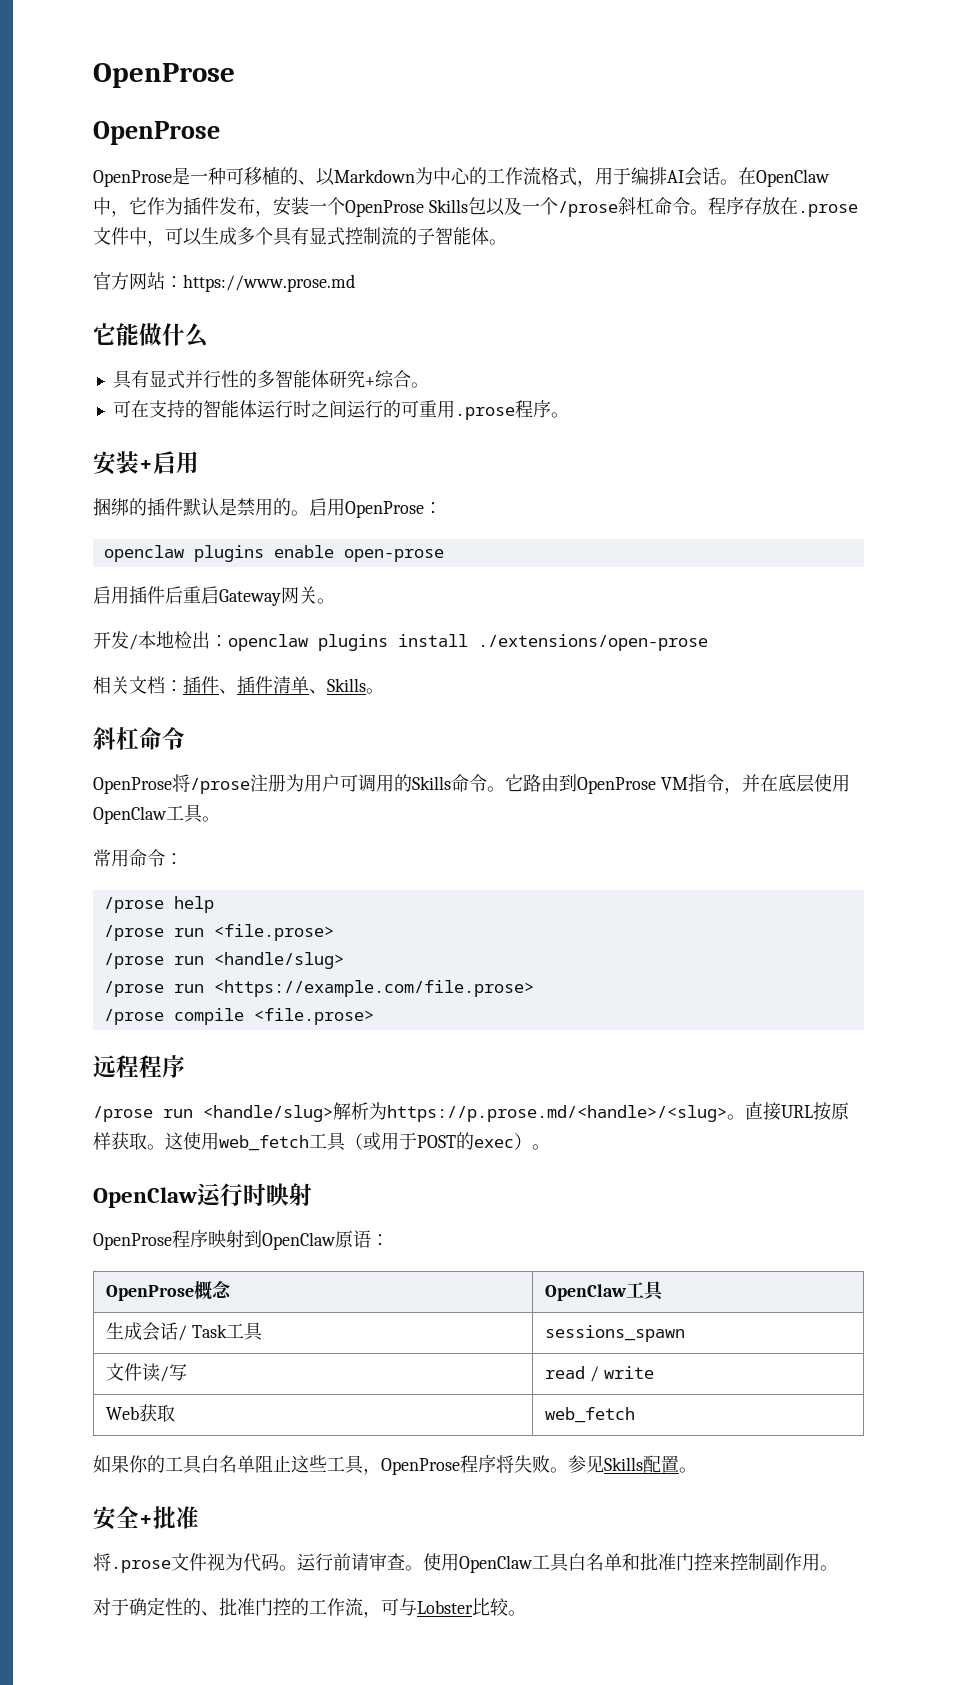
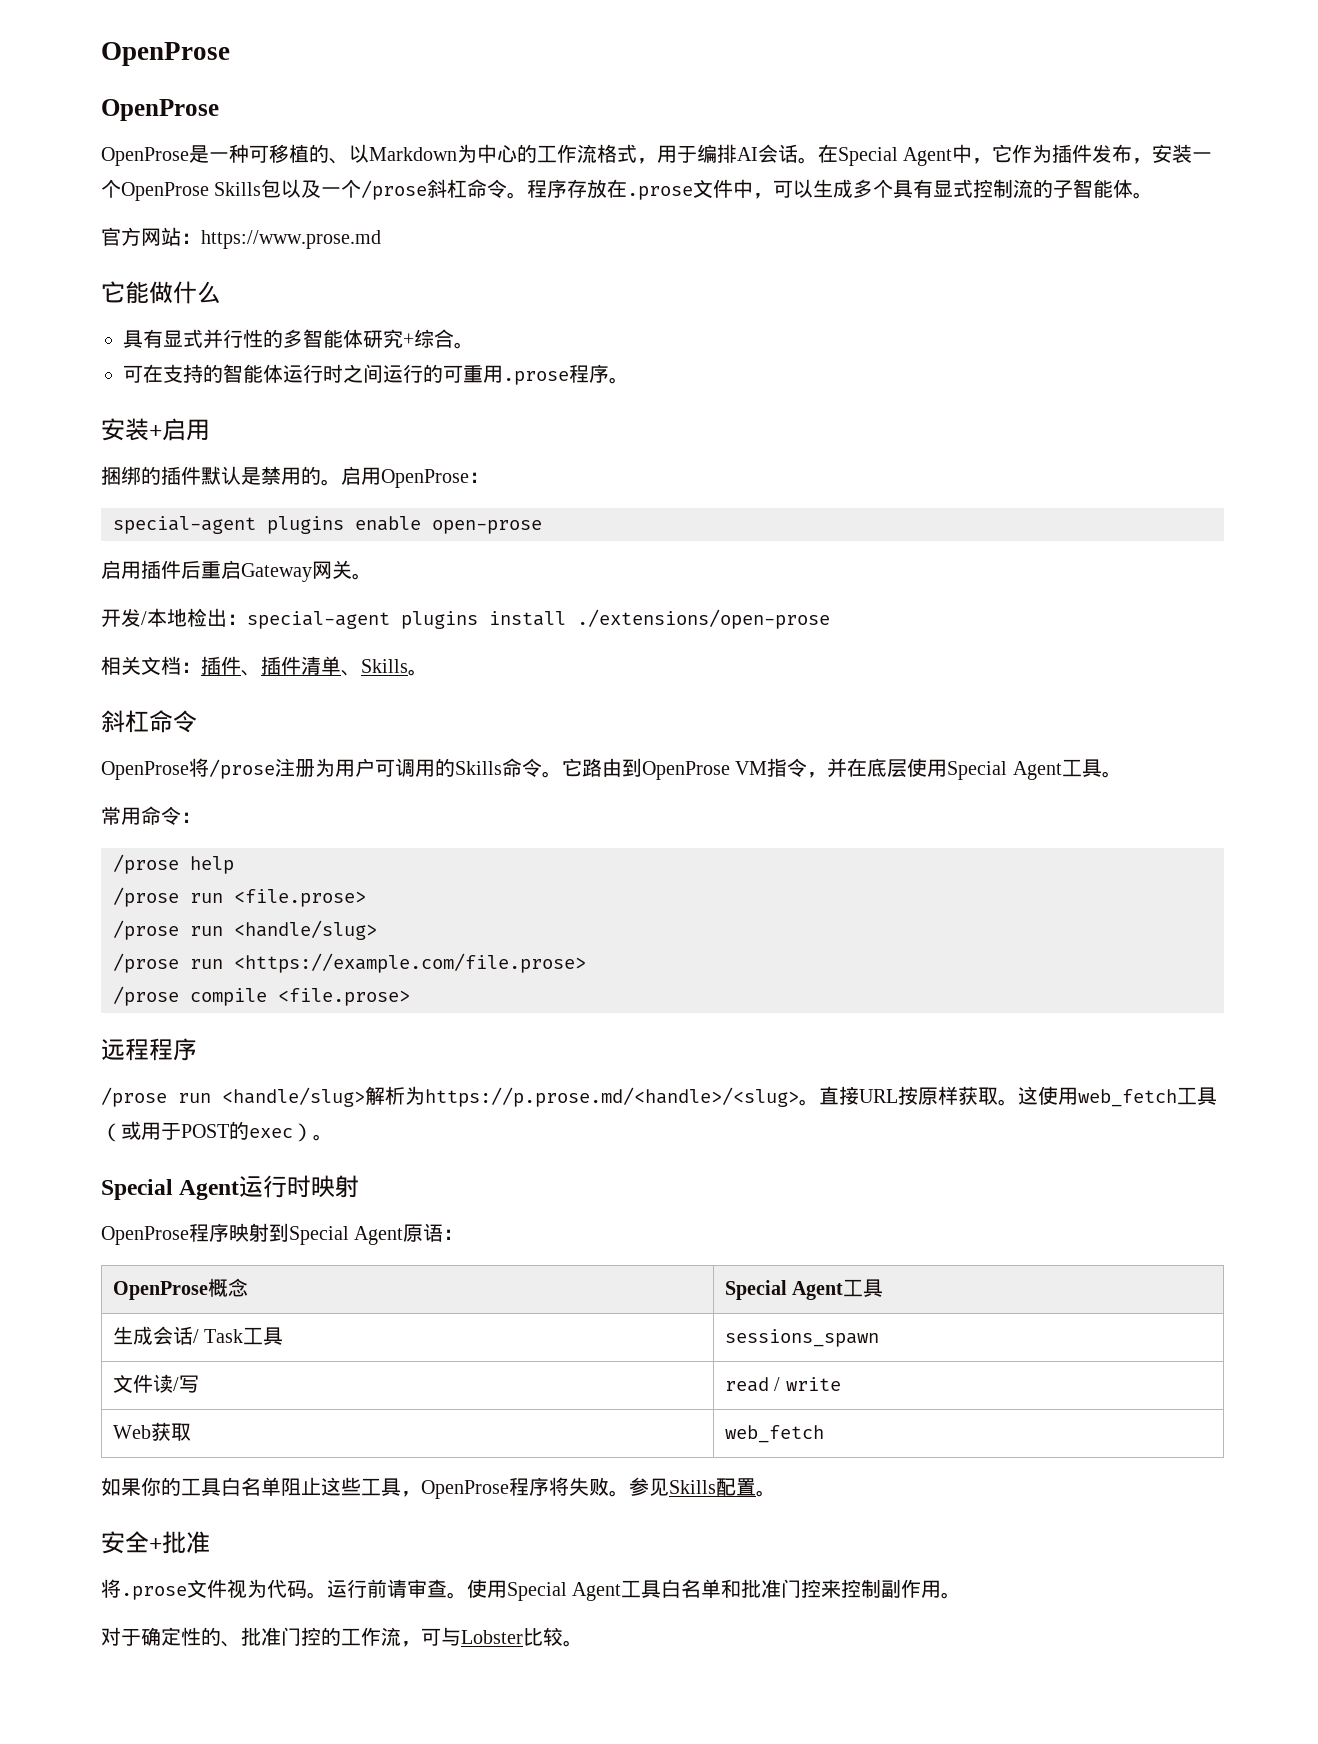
- 在OpenClaw中，它作为插件发布，安装一个OpenProse Skills包以及一个/prose斜杠命令。
+ 在Special Agent中，它作为插件发布，安装一个OpenProse Skills包以及一个/prose斜杠命令。
- openclaw plugins enable open-prose
+ special-agent plugins enable open-prose
- 开发/本地检出：openclaw plugins install ./extensions/open-prose
+ 开发/本地检出：special-agent plugins install ./extensions/open-prose
- 它路由到OpenProse VM指令，并在底层使用OpenClaw工具。
+ 它路由到OpenProse VM指令，并在底层使用Special Agent工具。
- OpenClaw运行时映射
+ Special Agent运行时映射
- OpenProse程序映射到OpenClaw原语：
+ OpenProse程序映射到Special Agent原语：
- OpenProse概念 | OpenClaw工具
+ OpenProse概念 | Special Agent工具
- 使用OpenClaw工具白名单和批准门控来控制副作用。
+ 使用Special Agent工具白名单和批准门控来控制副作用。

